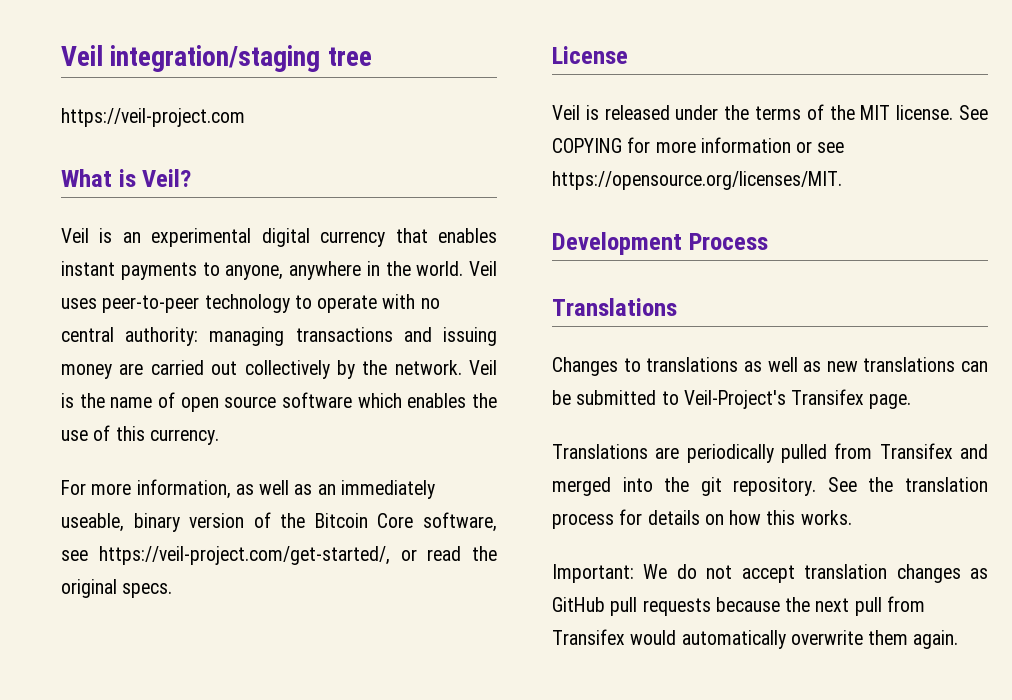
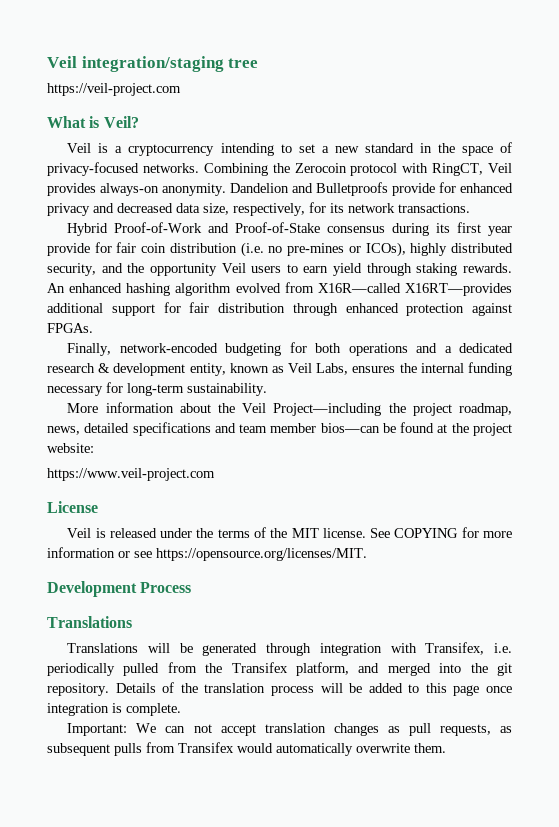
- Veil is an experimental digital currency that enables instant payments to anyone, anywhere in the world. Veil uses peer-to-peer technology to operate with no central authority: managing transactions and issuing money are carried out collectively by the network. Veil is the name of open source software which enables the use of this currency.
- For more information, as well as an immediately useable, binary version of the Bitcoin Core software, see https://veil-project.com/get-started/, or read the original specs.
+ Veil is a cryptocurrency intending to set a new standard in the space of privacy-focused networks. Combining the Zerocoin protocol with RingCT, Veil provides always-on anonymity. Dandelion and Bulletproofs provide for enhanced privacy and decreased data size, respectively, for its network transactions.
+ Hybrid Proof-of-Work and Proof-of-Stake consensus during its first year provide for fair coin distribution (i.e. no pre-mines or ICOs), highly distributed security, and the opportunity Veil users to earn yield through staking rewards. An enhanced hashing algorithm evolved from X16R—called X16RT—provides additional support for fair distribution through enhanced protection against FPGAs.
+ Finally, network-encoded budgeting for both operations and a dedicated research & development entity, known as Veil Labs, ensures the internal funding necessary for long-term sustainability.
+ More information about the Veil Project—including the project roadmap, news, detailed specifications and team member bios—can be found at the project website:
+ https://www.veil-project.com
- Changes to translations as well as new translations can be submitted to Veil-Project's Transifex page.
- Translations are periodically pulled from Transifex and merged into the git repository.
+ Translations will be generated through integration with Transifex, i.e. periodically pulled from the Transifex platform, and merged into the git repository.
- See the translation process for details on how this works.
+ Details of the translation process will be added to this page once integration is complete.
- Important: We do not accept translation changes as GitHub pull requests because the next pull from Transifex would automatically overwrite them again.
+ Important: We can not accept translation changes as pull requests, as subsequent pulls from Transifex would automatically overwrite them.

